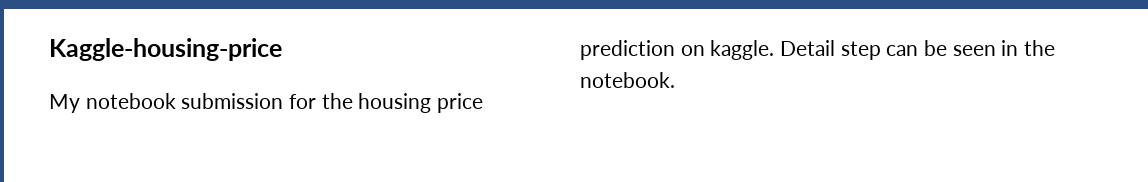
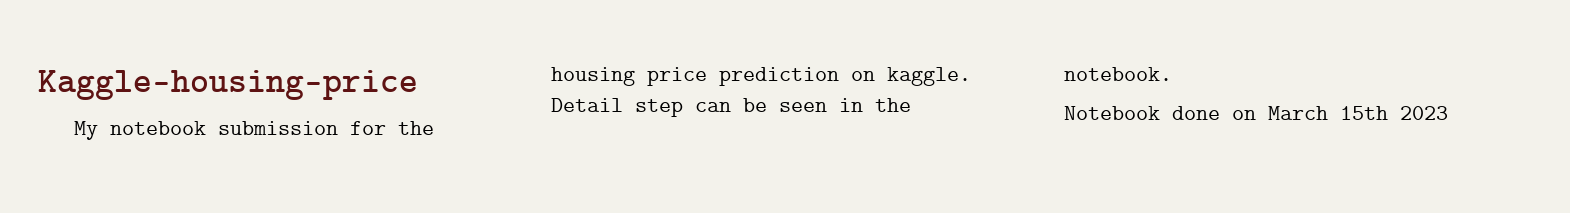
+ Notebook done on March 15th 2023

